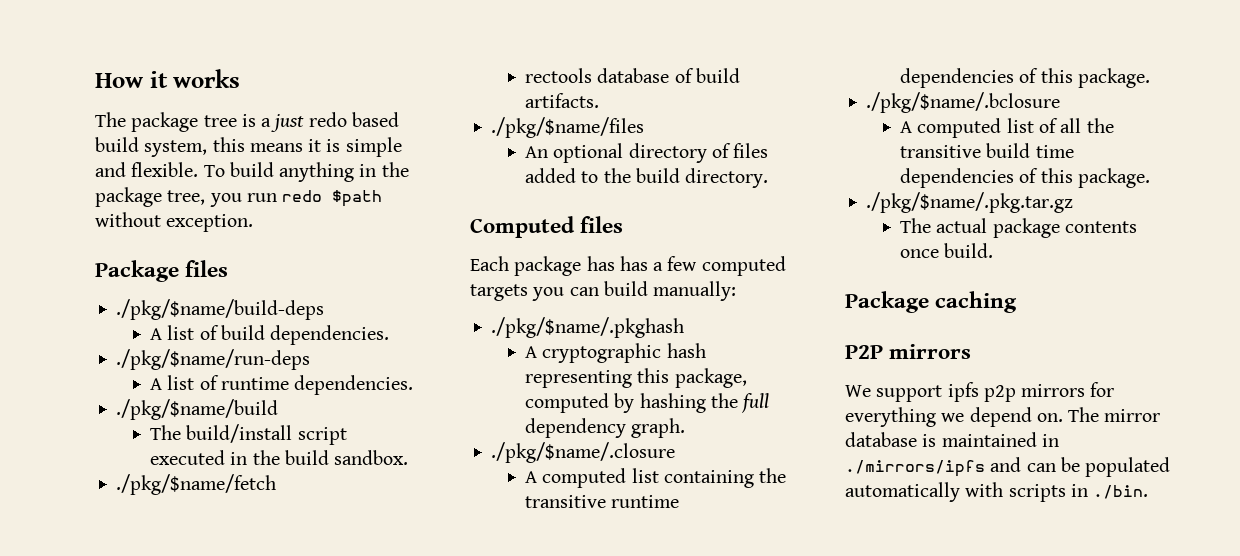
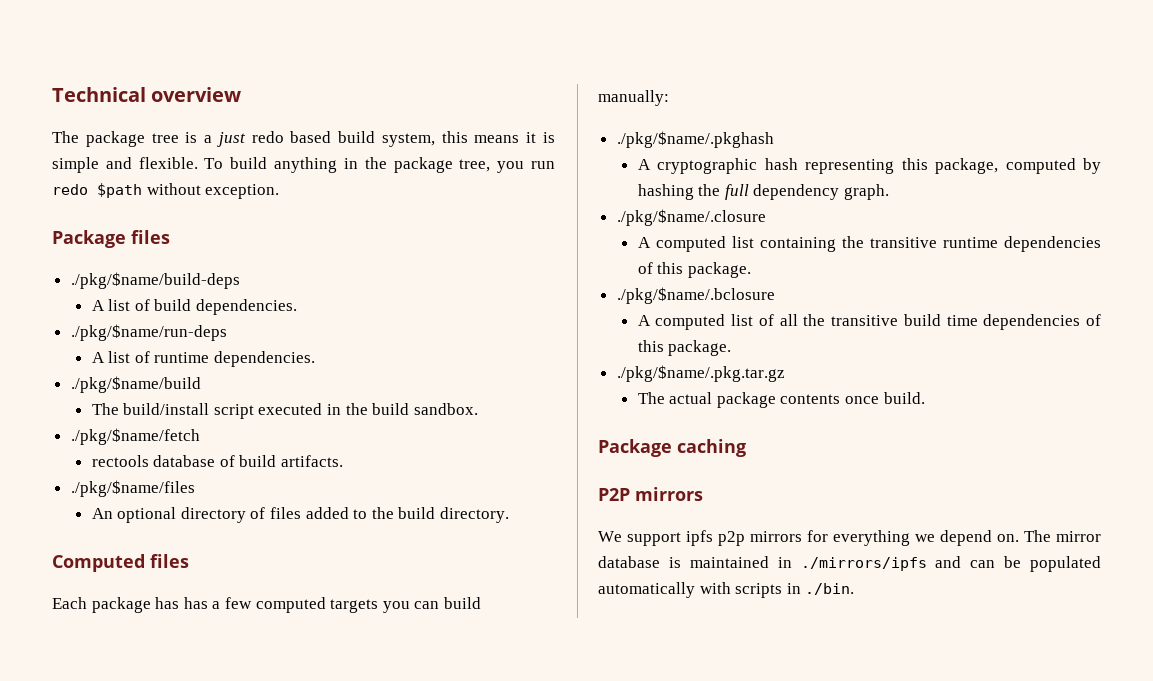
- How it works
+ Technical overview

